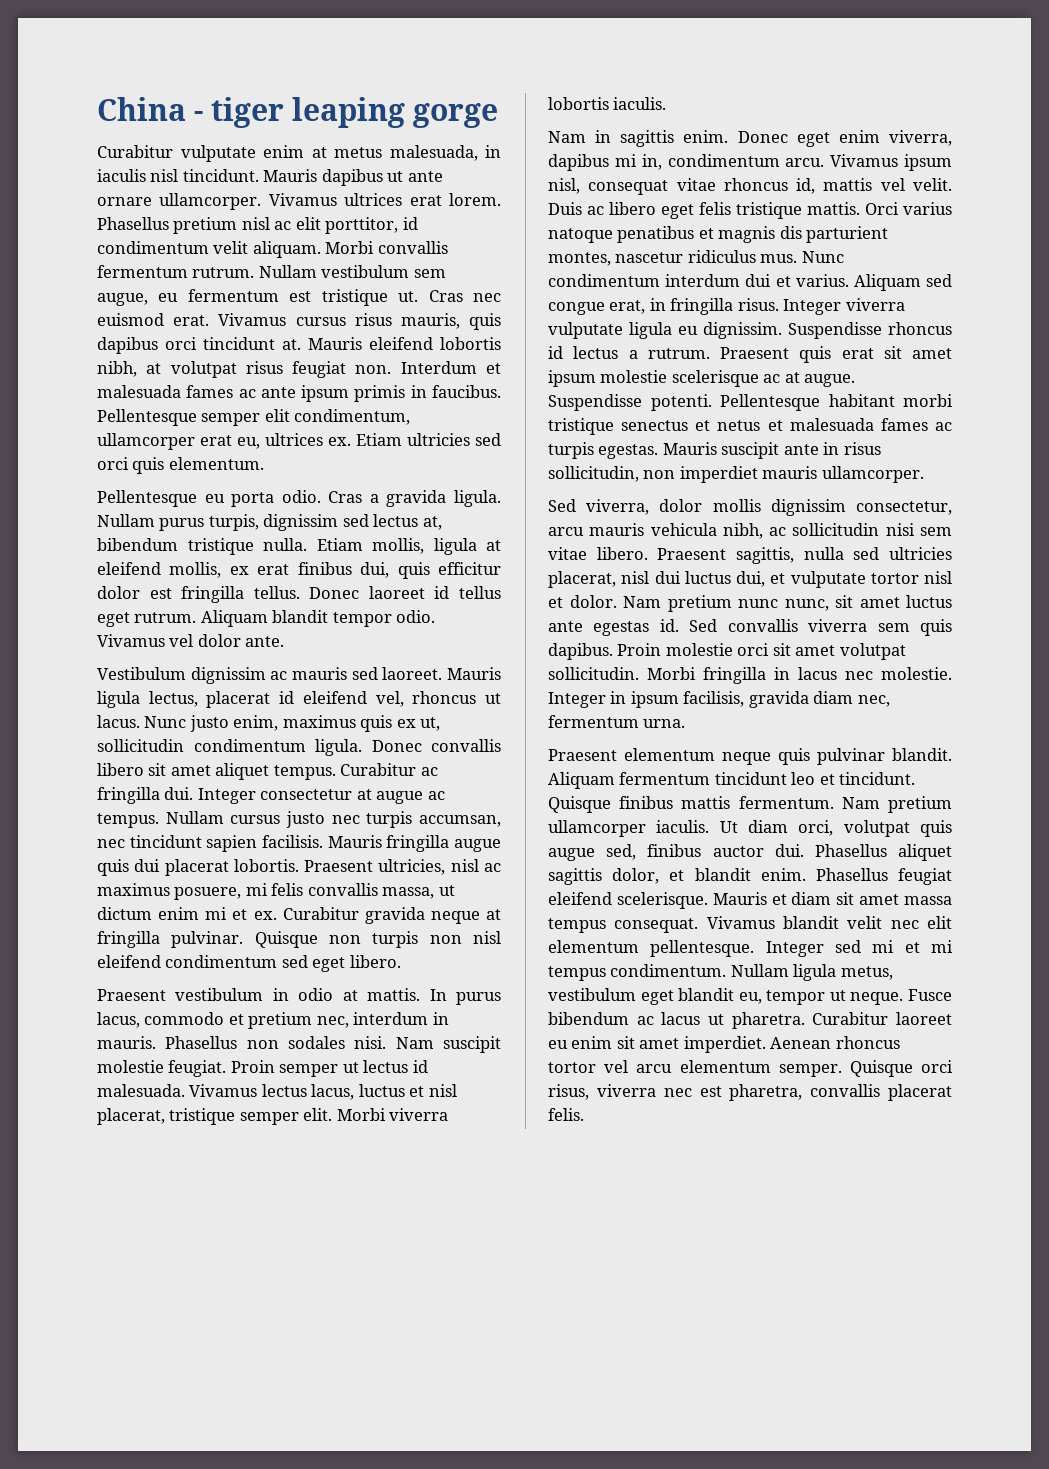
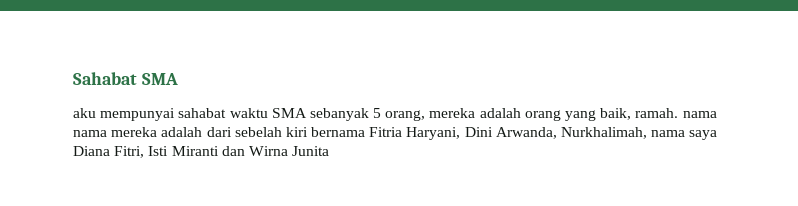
- China - tiger leaping gorge
- Curabitur vulputate enim at metus malesuada, in iaculis nisl tincidunt. Mauris dapibus ut ante ornare ullamcorper. Vivamus ultrices erat lorem. Phasellus pretium nisl ac elit porttitor, id condimentum velit aliquam. Morbi convallis fermentum rutrum. Nullam vestibulum sem augue, eu fermentum est tristique ut. Cras nec euismod erat. Vivamus cursus risus mauris, quis dapibus orci tincidunt at. Mauris eleifend lobortis nibh, at volutpat risus feugiat non. Interdum et malesuada fames ac ante ipsum primis in faucibus. Pellentesque semper elit condimentum, ullamcorper erat eu, ultrices ex. Etiam ultricies sed orci quis elementum.
- Pellentesque eu porta odio. Cras a gravida ligula. Nullam purus turpis, dignissim sed lectus at, bibendum tristique nulla. Etiam mollis, ligula at eleifend mollis, ex erat finibus dui, quis efficitur dolor est fringilla tellus. Donec laoreet id tellus eget rutrum. Aliquam blandit tempor odio. Vivamus vel dolor ante.
- Vestibulum dignissim ac mauris sed laoreet. Mauris ligula lectus, placerat id eleifend vel, rhoncus ut lacus. Nunc justo enim, maximus quis ex ut, sollicitudin condimentum ligula. Donec convallis libero sit amet aliquet tempus. Curabitur ac fringilla dui. Integer consectetur at augue ac tempus. Nullam cursus justo nec turpis accumsan, nec tincidunt sapien facilisis. Mauris fringilla augue quis dui placerat lobortis. Praesent ultricies, nisl ac maximus posuere, mi felis convallis massa, ut dictum enim mi et ex. Curabitur gravida neque at fringilla pulvinar. Quisque non turpis non nisl eleifend condimentum sed eget libero.
- Praesent vestibulum in odio at mattis. In purus lacus, commodo et pretium nec, interdum in mauris. Phasellus non sodales nisi. Nam suscipit molestie feugiat. Proin semper ut lectus id malesuada. Vivamus lectus lacus, luctus et nisl placerat, tristique semper elit. Morbi viverra lobortis iaculis.
- Nam in sagittis enim. Donec eget enim viverra, dapibus mi in, condimentum arcu. Vivamus ipsum nisl, consequat vitae rhoncus id, mattis vel velit. Duis ac libero eget felis tristique mattis. Orci varius natoque penatibus et magnis dis parturient montes, nascetur ridiculus mus. Nunc condimentum interdum dui et varius. Aliquam sed congue erat, in fringilla risus. Integer viverra vulputate ligula eu dignissim. Suspendisse rhoncus id lectus a rutrum. Praesent quis erat sit amet ipsum molestie scelerisque ac at augue. Suspendisse potenti. Pellentesque habitant morbi tristique senectus et netus et malesuada fames ac turpis egestas. Mauris suscipit ante in risus sollicitudin, non imperdiet mauris ullamcorper.
- Sed viverra, dolor mollis dignissim consectetur, arcu mauris vehicula nibh, ac sollicitudin nisi sem vitae libero. Praesent sagittis, nulla sed ultricies placerat, nisl dui luctus dui, et vulputate tortor nisl et dolor. Nam pretium nunc nunc, sit amet luctus ante egestas id. Sed convallis viverra sem quis dapibus. Proin molestie orci sit amet volutpat sollicitudin. Morbi fringilla in lacus nec molestie. Integer in ipsum facilisis, gravida diam nec, fermentum urna.
- Praesent elementum neque quis pulvinar blandit. Aliquam fermentum tincidunt leo et tincidunt. Quisque finibus mattis fermentum. Nam pretium ullamcorper iaculis. Ut diam orci, volutpat quis augue sed, finibus auctor dui. Phasellus aliquet sagittis dolor, et blandit enim. Phasellus feugiat eleifend scelerisque. Mauris et diam sit amet massa tempus consequat. Vivamus blandit velit nec elit elementum pellentesque. Integer sed mi et mi tempus condimentum. Nullam ligula metus, vestibulum eget blandit eu, tempor ut neque. Fusce bibendum ac lacus ut pharetra. Curabitur laoreet eu enim sit amet imperdiet. Aenean rhoncus tortor vel arcu elementum semper. Quisque orci risus, viverra nec est pharetra, convallis placerat felis.
+ Sahabat SMA
+ aku mempunyai sahabat waktu SMA sebanyak 5 orang, mereka adalah orang yang baik, ramah. nama nama mereka adalah dari sebelah kiri bernama Fitria Haryani, Dini Arwanda, Nurkhalimah, nama saya Diana Fitri, Isti Miranti dan Wirna Junita

